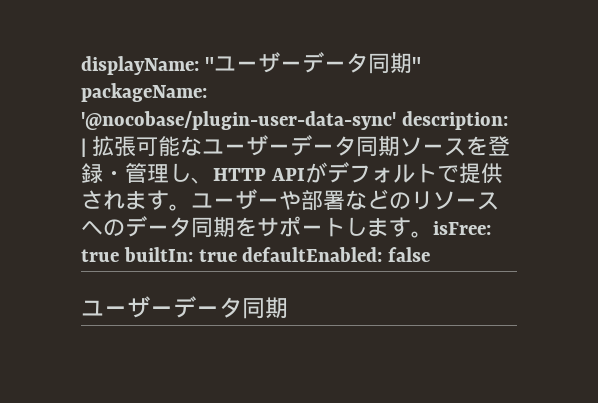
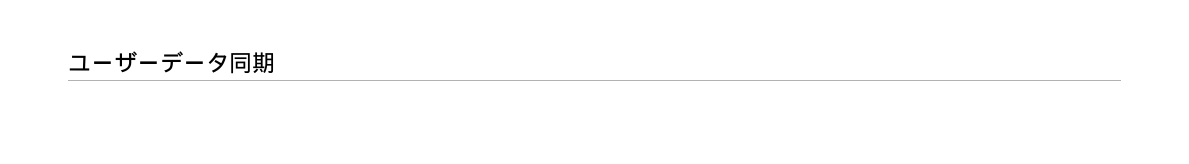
- displayName: "ユーザーデータ同期" packageName: '@nocobase/plugin-user-data-sync' description: | 拡張可能なユーザーデータ同期ソースを登録・管理し、HTTP APIがデフォルトで提供されます。ユーザーや部署などのリソースへのデータ同期をサポートします。isFree: true builtIn: true defaultEnabled: false

